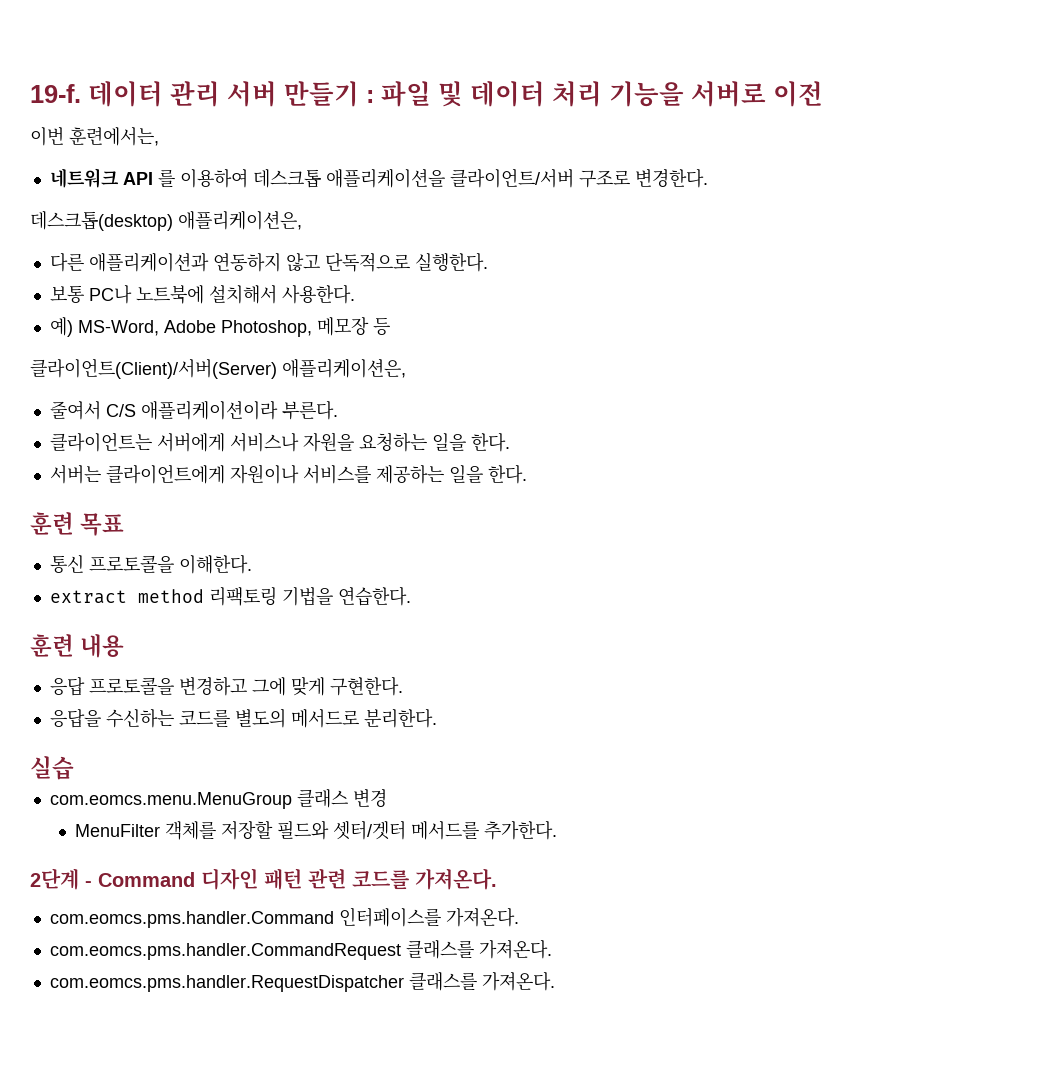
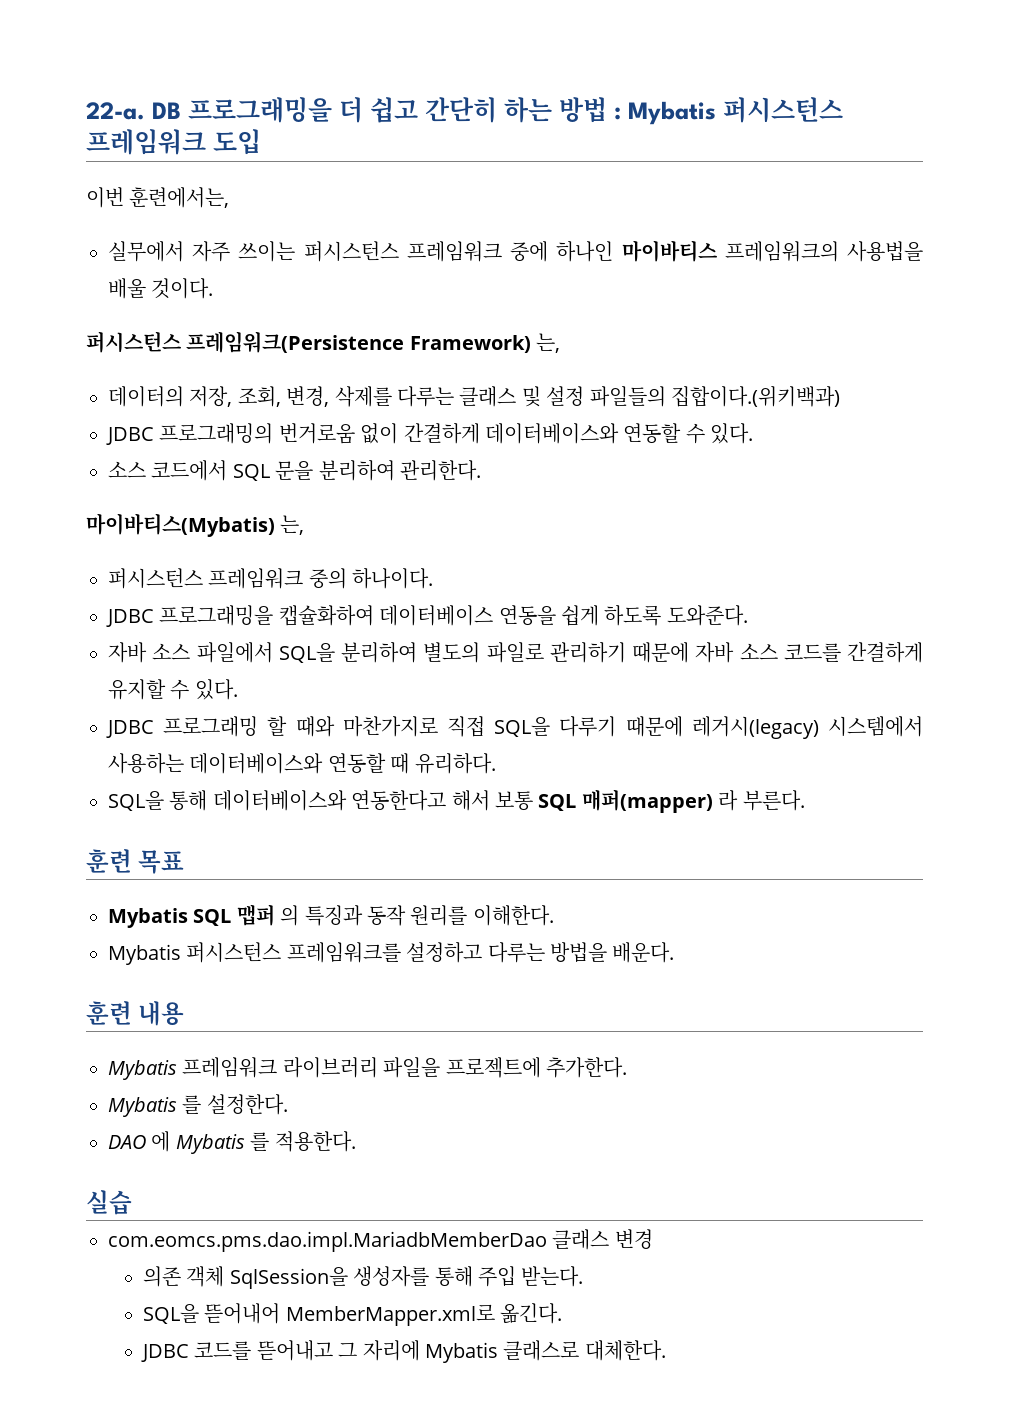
- 19-f. 데이터 관리 서버 만들기 : 파일 및 데이터 처리 기능을 서버로 이전
+ 22-a. DB 프로그래밍을 더 쉽고 간단히 하는 방법 : Mybatis 퍼시스턴스 프레임워크 도입
  이번 훈련에서는,
- 네트워크 API 를 이용하여 데스크톱 애플리케이션을 클라이언트/서버 구조로 변경한다.
- 데스크톱(desktop) 애플리케이션은,
- 다른 애플리케이션과 연동하지 않고 단독적으로 실행한다.
- 보통 PC나 노트북에 설치해서 사용한다.
- 예) MS-Word, Adobe Photoshop, 메모장 등
- 클라이언트(Client)/서버(Server) 애플리케이션은,
- 줄여서 C/S 애플리케이션이라 부른다.
- 클라이언트는 서버에게 서비스나 자원을 요청하는 일을 한다.
- 서버는 클라이언트에게 자원이나 서비스를 제공하는 일을 한다.
+ 실무에서 자주 쓰이는 퍼시스턴스 프레임워크 중에 하나인 마이바티스 프레임워크의 사용법을 배울 것이다.
+ 퍼시스턴스 프레임워크(Persistence Framework) 는,
+ 데이터의 저장, 조회, 변경, 삭제를 다루는 클래스 및 설정 파일들의 집합이다.(위키백과)
+ JDBC 프로그래밍의 번거로움 없이 간결하게 데이터베이스와 연동할 수 있다.
+ 소스 코드에서 SQL 문을 분리하여 관리한다.
+ 마이바티스(Mybatis) 는,
+ 퍼시스턴스 프레임워크 중의 하나이다.
+ JDBC 프로그래밍을 캡슐화하여 데이터베이스 연동을 쉽게 하도록 도와준다.
+ 자바 소스 파일에서 SQL을 분리하여 별도의 파일로 관리하기 때문에 자바 소스 코드를 간결하게 유지할 수 있다.
+ JDBC 프로그래밍 할 때와 마찬가지로 직접 SQL을 다루기 때문에 레거시(legacy) 시스템에서 사용하는 데이터베이스와 연동할 때 유리하다.
+ SQL을 통해 데이터베이스와 연동한다고 해서 보통 SQL 매퍼(mapper) 라 부른다.
  훈련 목표
- 통신 프로토콜을 이해한다.
- extract method 리팩토링 기법을 연습한다.
+ Mybatis SQL 맵퍼 의 특징과 동작 원리를 이해한다.
+ Mybatis 퍼시스턴스 프레임워크를 설정하고 다루는 방법을 배운다.
  훈련 내용
- 응답 프로토콜을 변경하고 그에 맞게 구현한다.
- 응답을 수신하는 코드를 별도의 메서드로 분리한다.
+ Mybatis 프레임워크 라이브러리 파일을 프로젝트에 추가한다.
+ Mybatis 를 설정한다.
+ DAO 에 Mybatis 를 적용한다.
- com.eomcs.menu.MenuGroup 클래스 변경
+ com.eomcs.pms.dao.impl.MariadbMemberDao 클래스 변경
- MenuFilter 객체를 저장할 필드와 셋터/겟터 메서드를 추가한다.
- 2단계 - Command 디자인 패턴 관련 코드를 가져온다.
- com.eomcs.pms.handler.Command 인터페이스를 가져온다.
- com.eomcs.pms.handler.CommandRequest 클래스를 가져온다.
- com.eomcs.pms.handler.RequestDispatcher 클래스를 가져온다.
+ 의존 객체 SqlSession을 생성자를 통해 주입 받는다.
+ SQL을 뜯어내어 MemberMapper.xml로 옮긴다.
+ JDBC 코드를 뜯어내고 그 자리에 Mybatis 클래스로 대체한다.

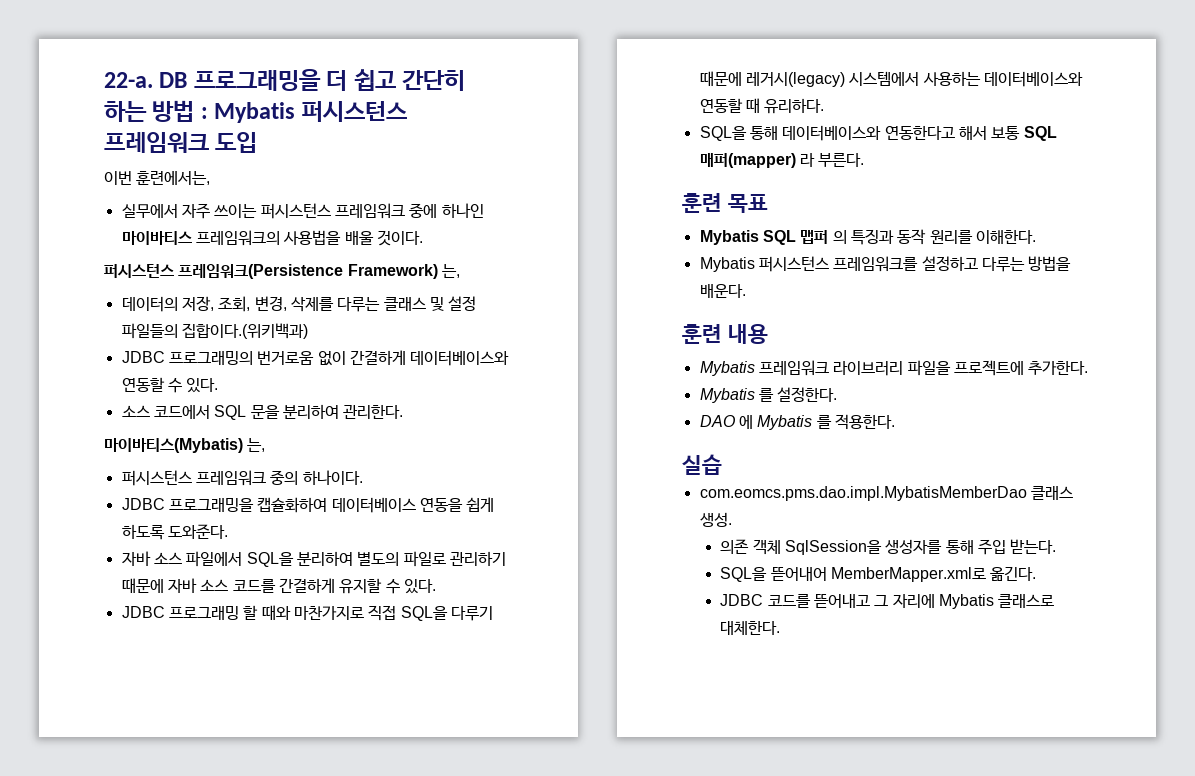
- com.eomcs.pms.dao.impl.MariadbMemberDao 클래스 변경
+ com.eomcs.pms.dao.impl.MybatisMemberDao 클래스 생성.

